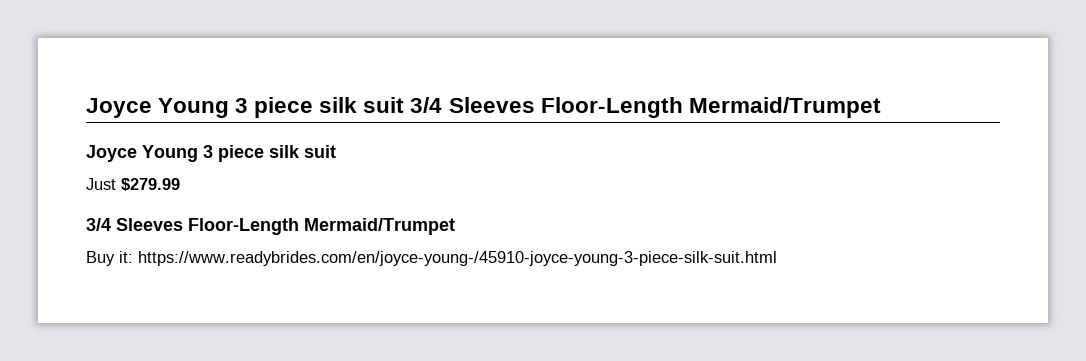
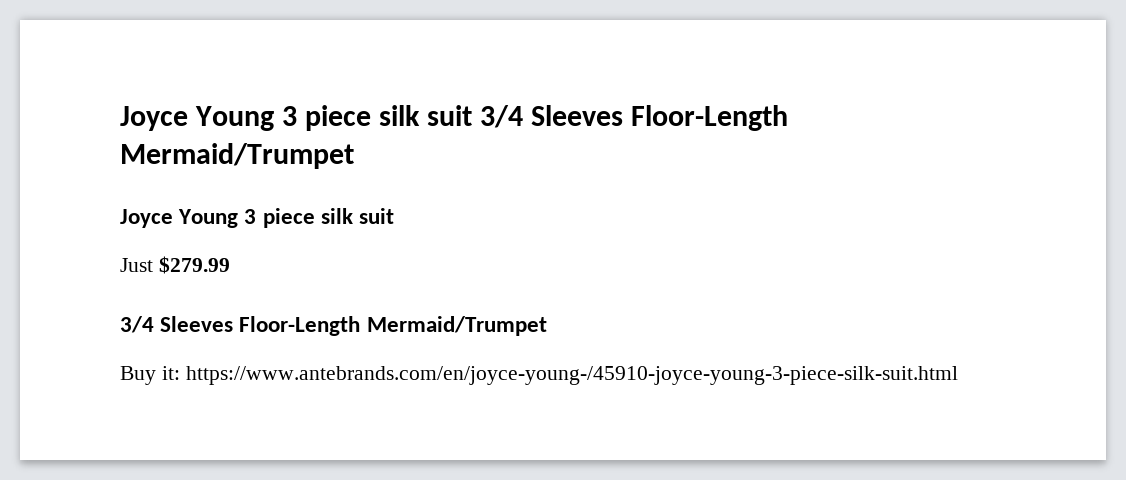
- Buy it: https://www.readybrides.com/en/joyce-young-/45910-joyce-young-3-piece-silk-suit.html
+ Buy it: https://www.antebrands.com/en/joyce-young-/45910-joyce-young-3-piece-silk-suit.html

